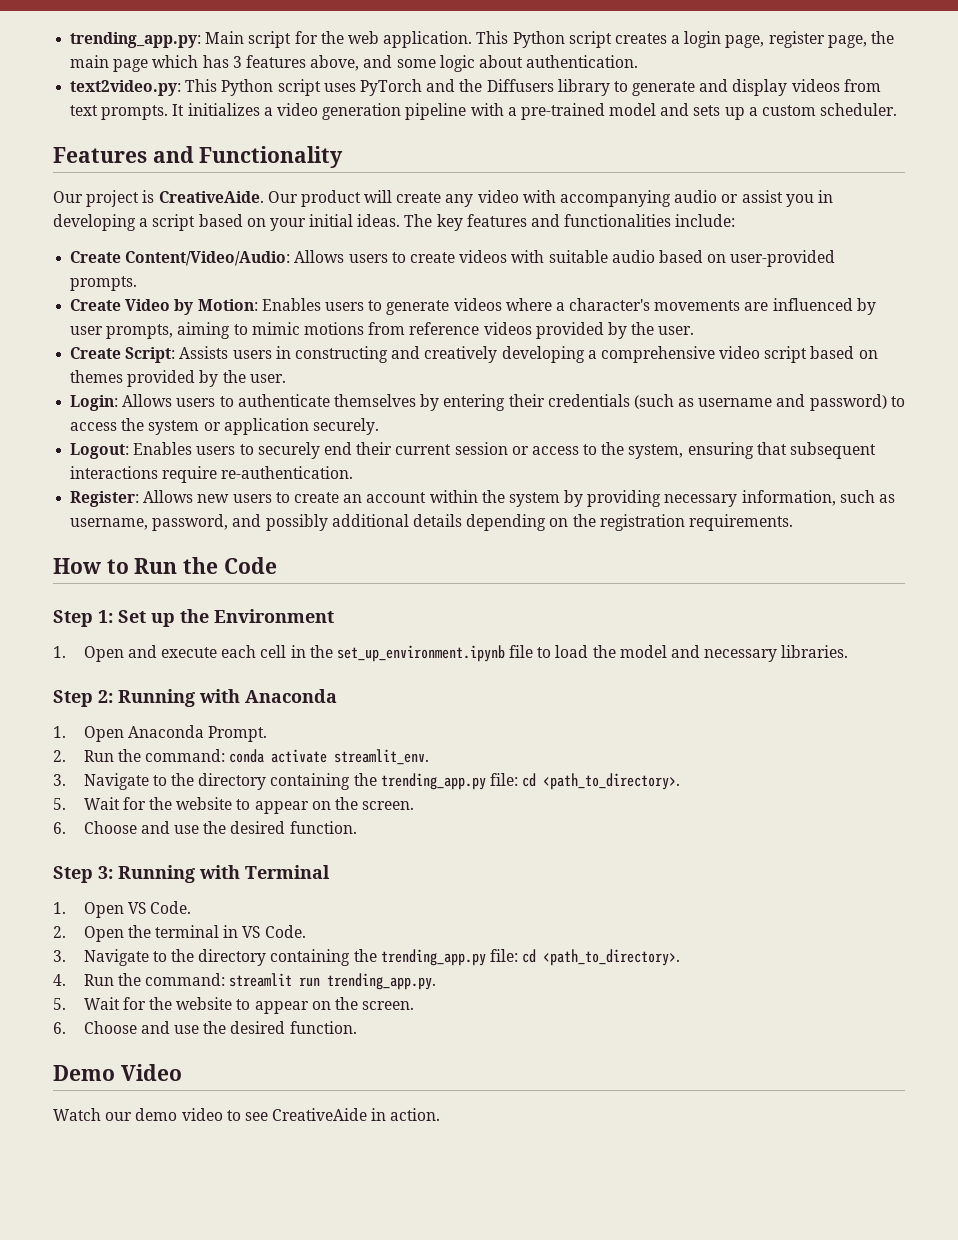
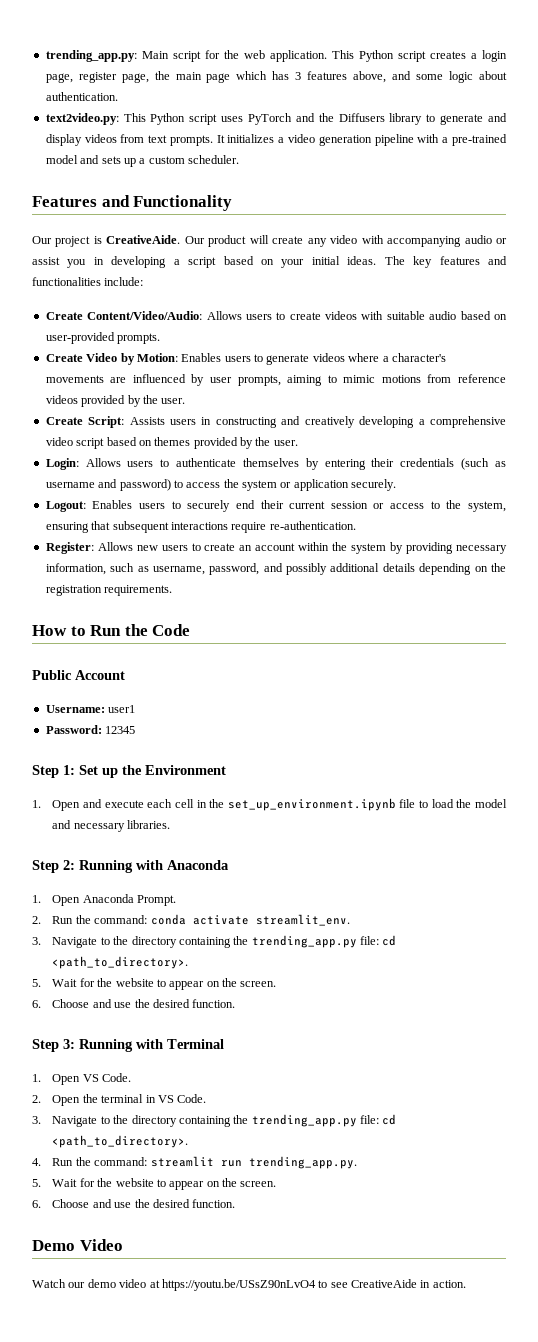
+ Public Account
+ Username: user1
+ Password: 12345
- Watch our demo video to see CreativeAide in action.
+ Watch our demo video at https://youtu.be/USsZ90nLvO4 to see CreativeAide in action.

